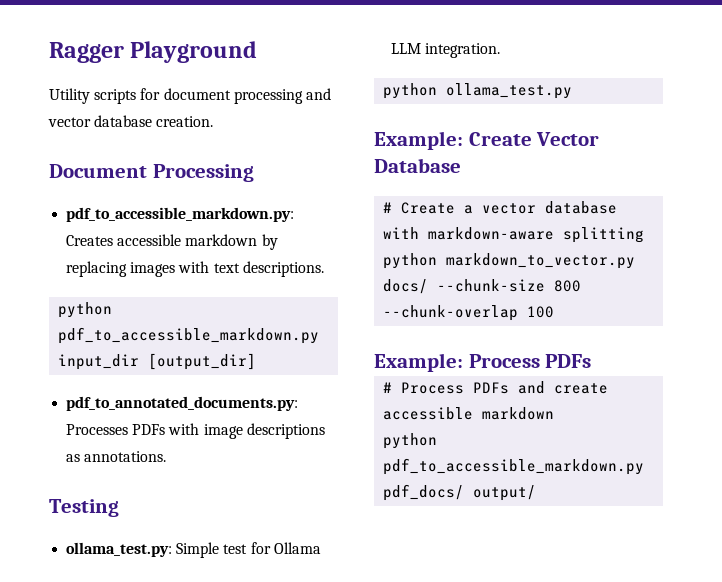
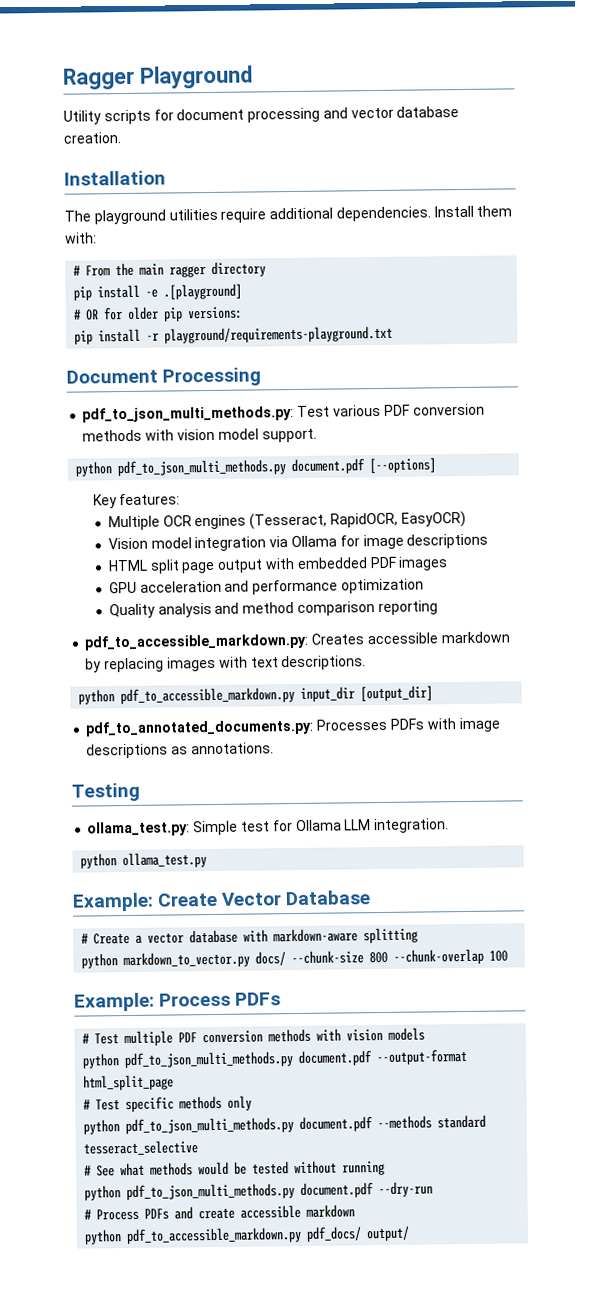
+ Installation
+ The playground utilities require additional dependencies. Install them with:
+ # From the main ragger directory
+ pip install -e .[playground]
+ # OR for older pip versions:
+ pip install -r playground/requirements-playground.txt
  Document Processing
+ pdf_to_json_multi_methods.py: Test various PDF conversion methods with vision model support.
+ python pdf_to_json_multi_methods.py document.pdf [--options]
+ Key features:
+ Multiple OCR engines (Tesseract, RapidOCR, EasyOCR)
+ Vision model integration via Ollama for image descriptions
+ HTML split page output with embedded PDF images
+ GPU acceleration and performance optimization
+ Quality analysis and method comparison reporting
+ # Test multiple PDF conversion methods with vision models
+ python pdf_to_json_multi_methods.py document.pdf --output-format html_split_page
+ # Test specific methods only
+ python pdf_to_json_multi_methods.py document.pdf --methods standard tesseract_selective
+ # See what methods would be tested without running
+ python pdf_to_json_multi_methods.py document.pdf --dry-run

